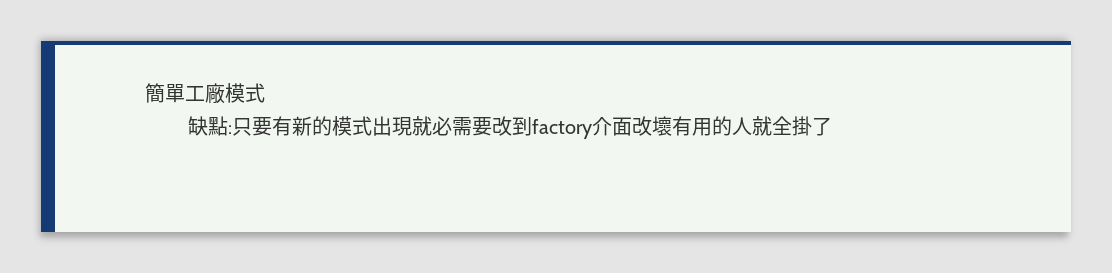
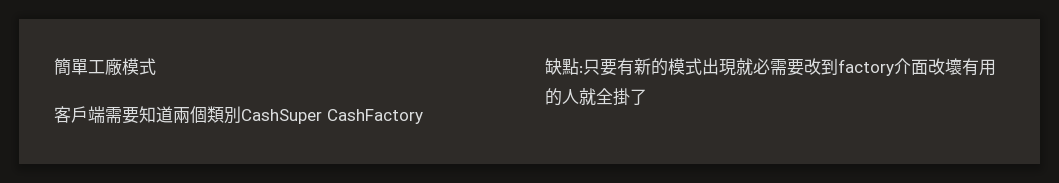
+ 客戶端需要知道兩個類別CashSuper CashFactory

